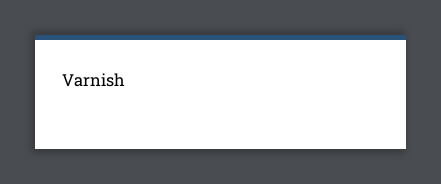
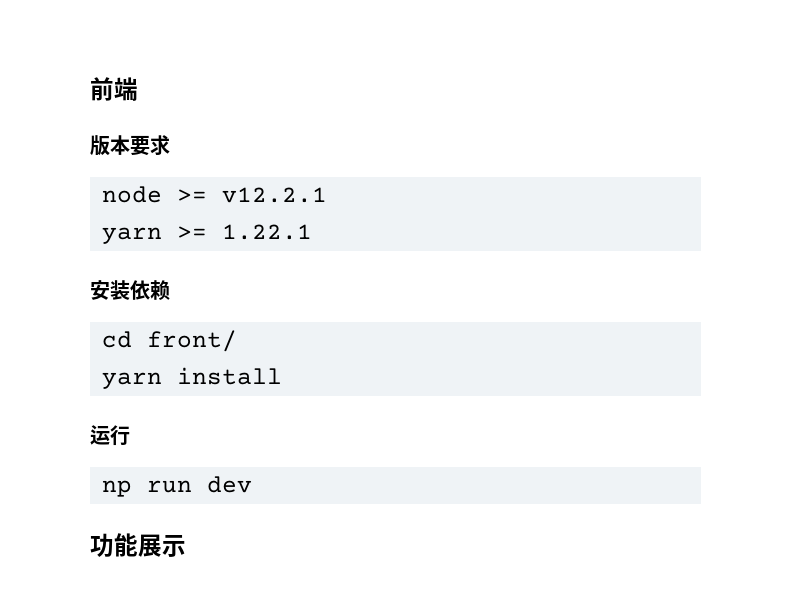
- Varnish
+ 前端
+ 版本要求
+ node >= v12.2.1
+ yarn >= 1.22.1
+ 安装依赖
+ cd front/
+ yarn install
+ 运行
+ np run dev
+ 功能展示

